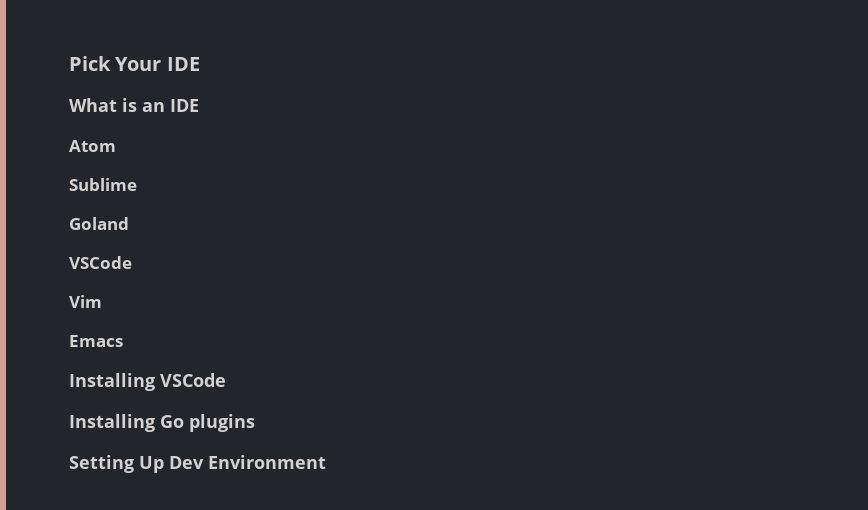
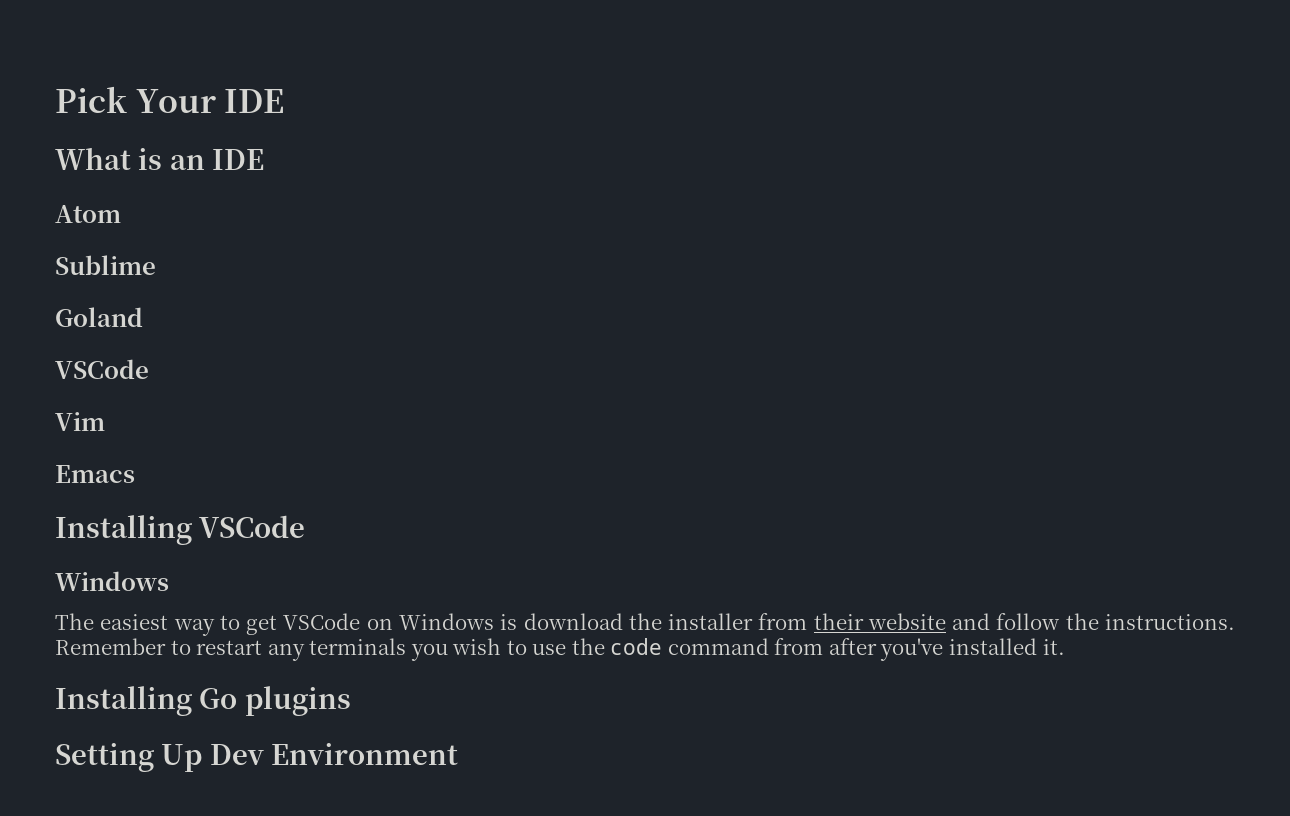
  Installing VSCode
+ Windows
+ The easiest way to get VSCode on Windows is download the installer from their website and follow the instructions. Remember to restart any terminals you wish to use the code command from after you've installed it.

